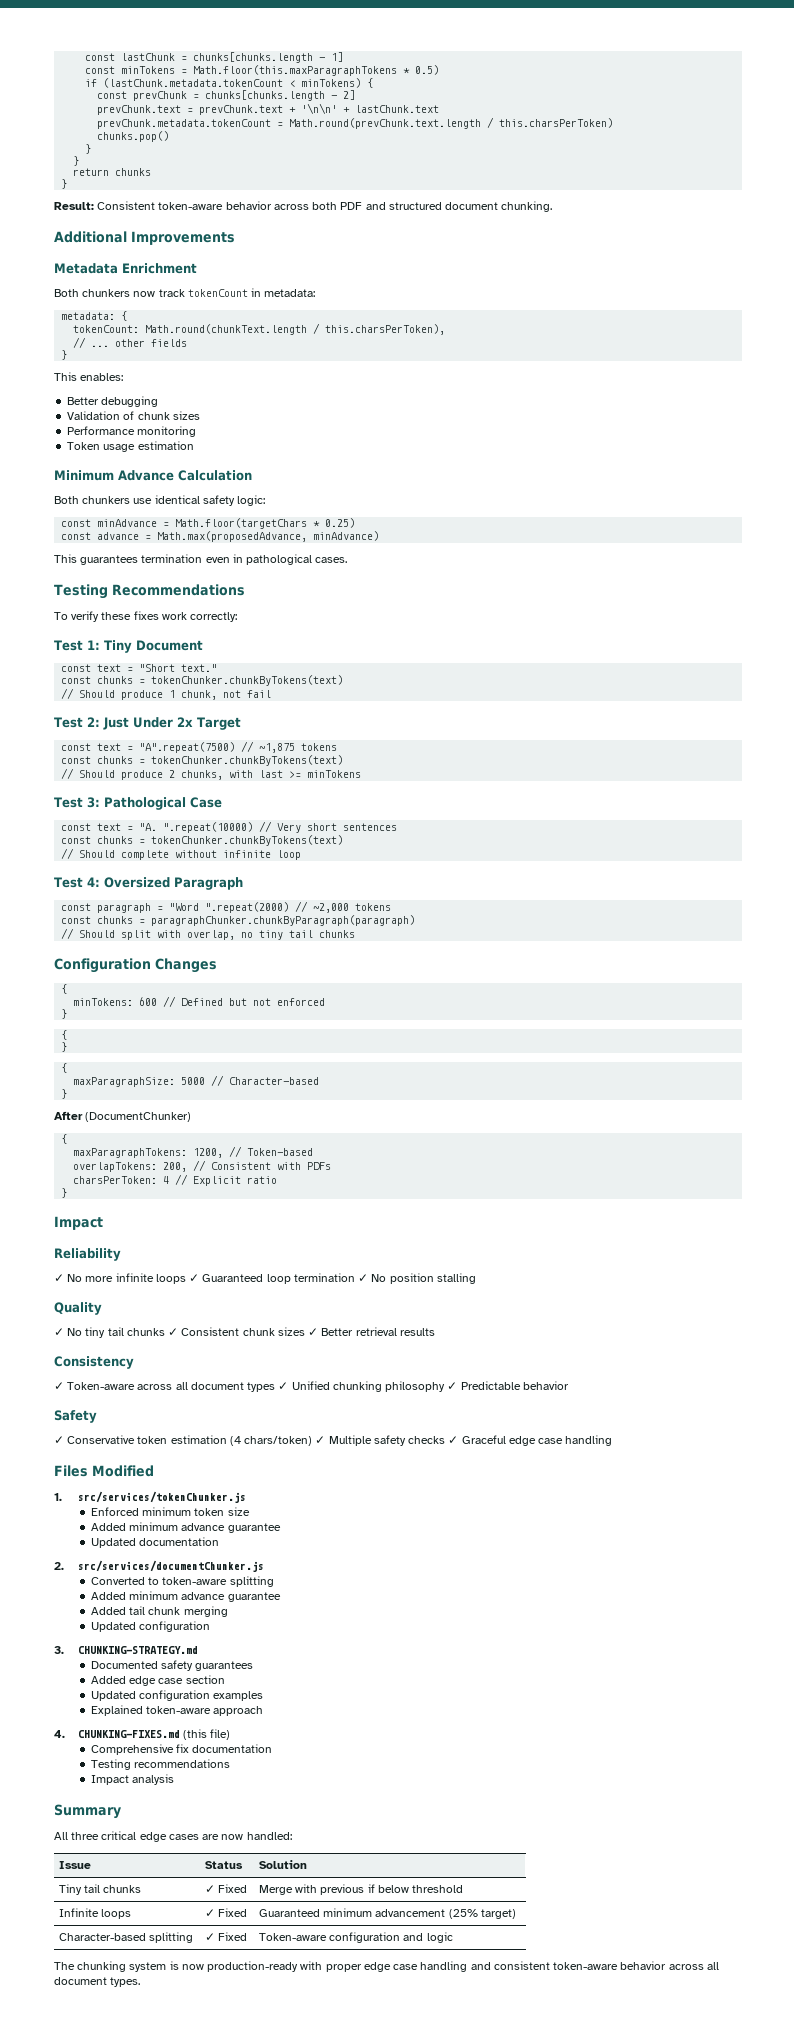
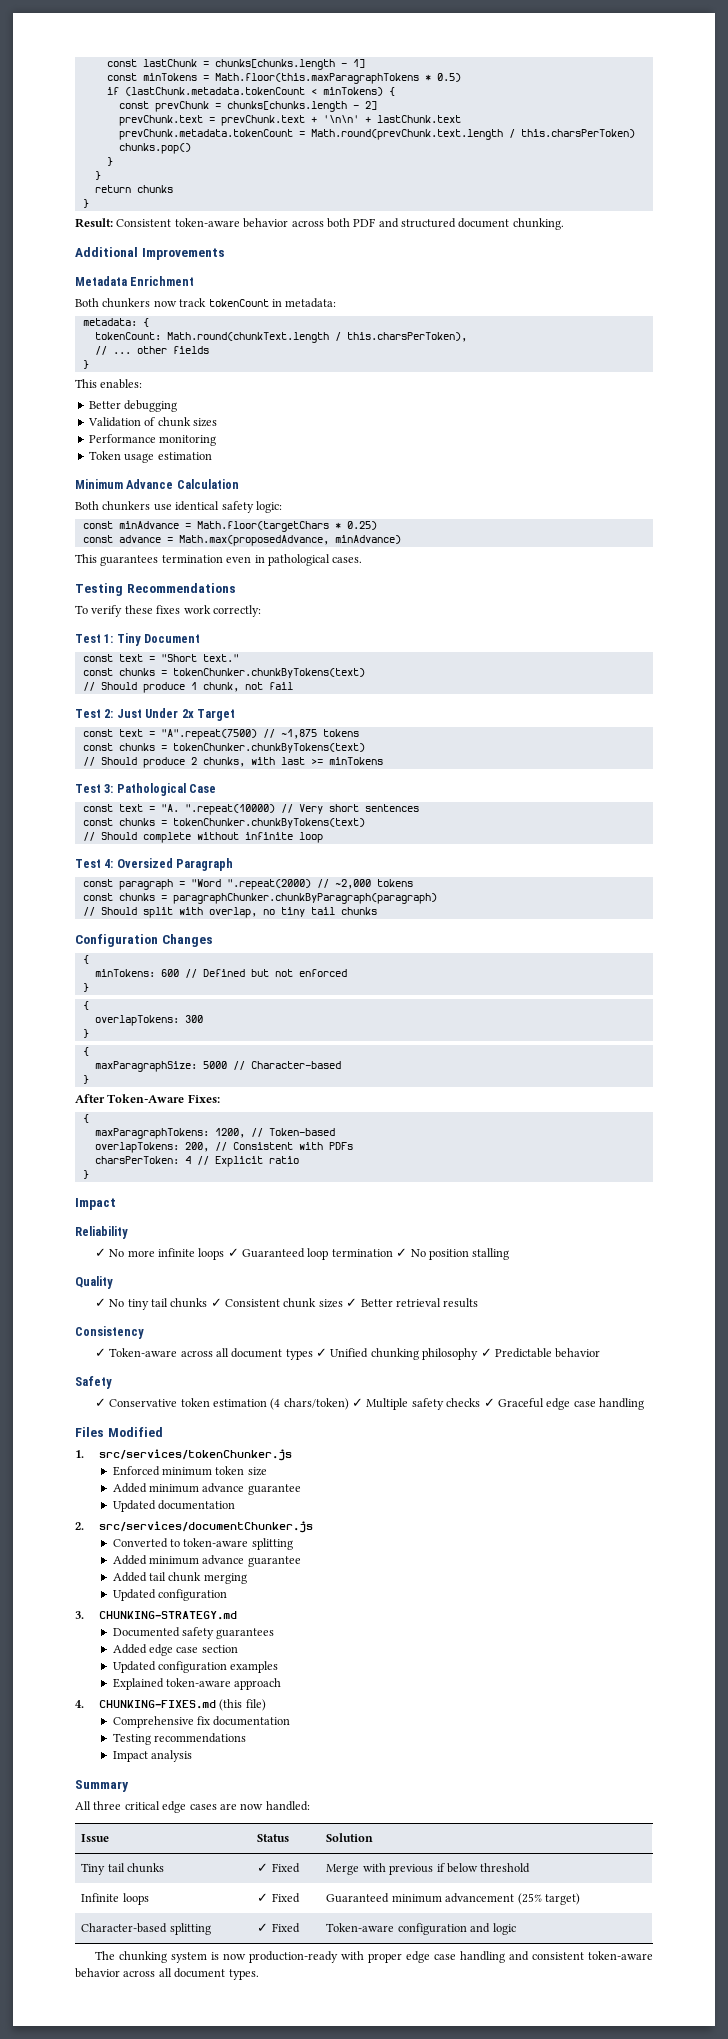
+ overlapTokens: 300
- After (DocumentChunker)
+ After Token-Aware Fixes:

